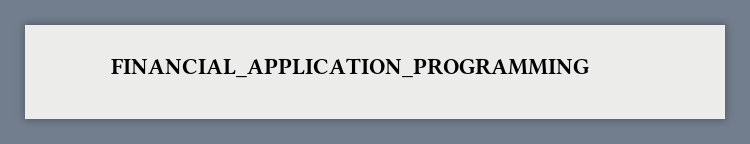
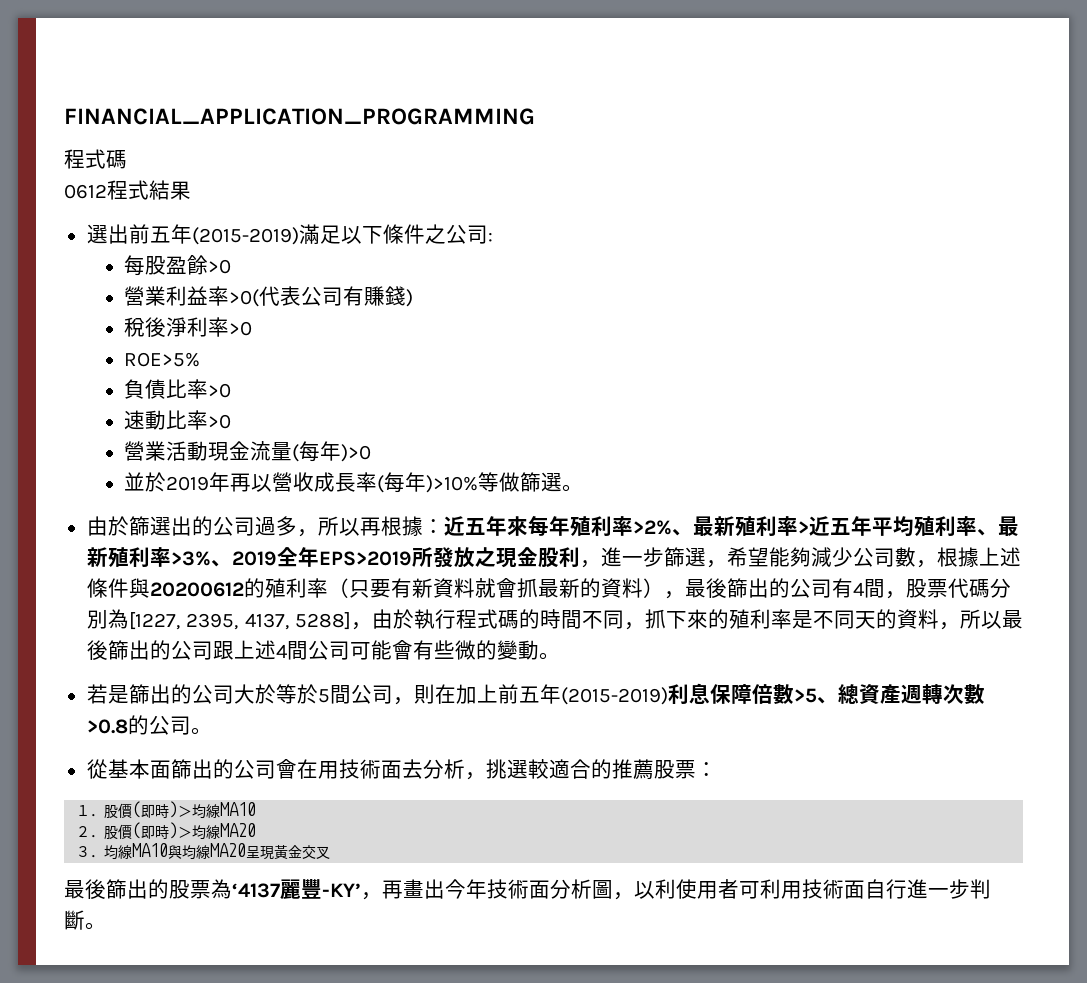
  FINANCIAL_APPLICATION_PROGRAMMING
+ 程式碼
+ 0612程式結果
+ 選出前五年(2015-2019)滿足以下條件之公司:
+ 每股盈餘>0
+ 營業利益率>0(代表公司有賺錢)
+ 稅後淨利率>0
+ ROE>5%
+ 負債比率>0
+ 速動比率>0
+ 營業活動現金流量(每年)>0
+ 並於2019年再以營收成長率(每年)>10%等做篩選。
+ 由於篩選出的公司過多，所以再根據：近五年來每年殖利率>2%、最新殖利率>近五年平均殖利率、最新殖利率>3%、2019全年EPS>2019所發放之現金股利，進一步篩選，希望能夠減少公司數，根據上述條件與20200612的殖利率（只要有新資料就會抓最新的資料），最後篩出的公司有4間，股票代碼分別為[1227, 2395, 4137, 5288]，由於執行程式碼的時間不同，抓下來的殖利率是不同天的資料，所以最後篩出的公司跟上述4間公司可能會有些微的變動。
+ 若是篩出的公司大於等於5間公司，則在加上前五年(2015-2019)利息保障倍數>5、總資產週轉次數>0.8的公司。
+ 從基本面篩出的公司會在用技術面去分析，挑選較適合的推薦股票：
+ １．股價(即時)＞均線MA10
+ ２．股價(即時)＞均線MA20
+ ３．均線MA10與均線MA20呈現黃金交叉
+ 最後篩出的股票為‘4137麗豐-KY’，再畫出今年技術面分析圖，以利使用者可利用技術面自行進一步判斷。

